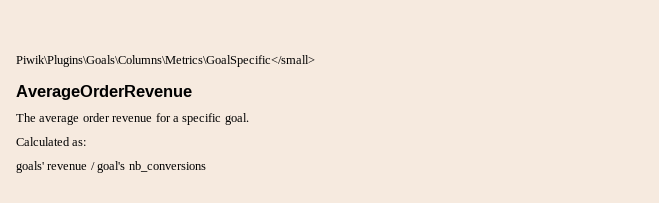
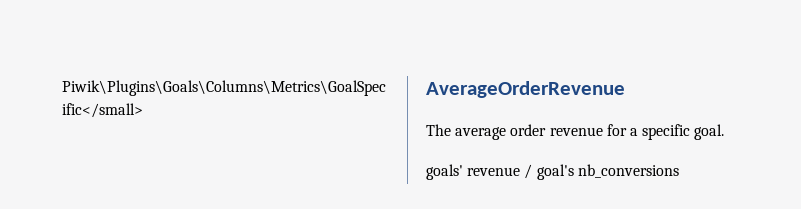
- Calculated as:

